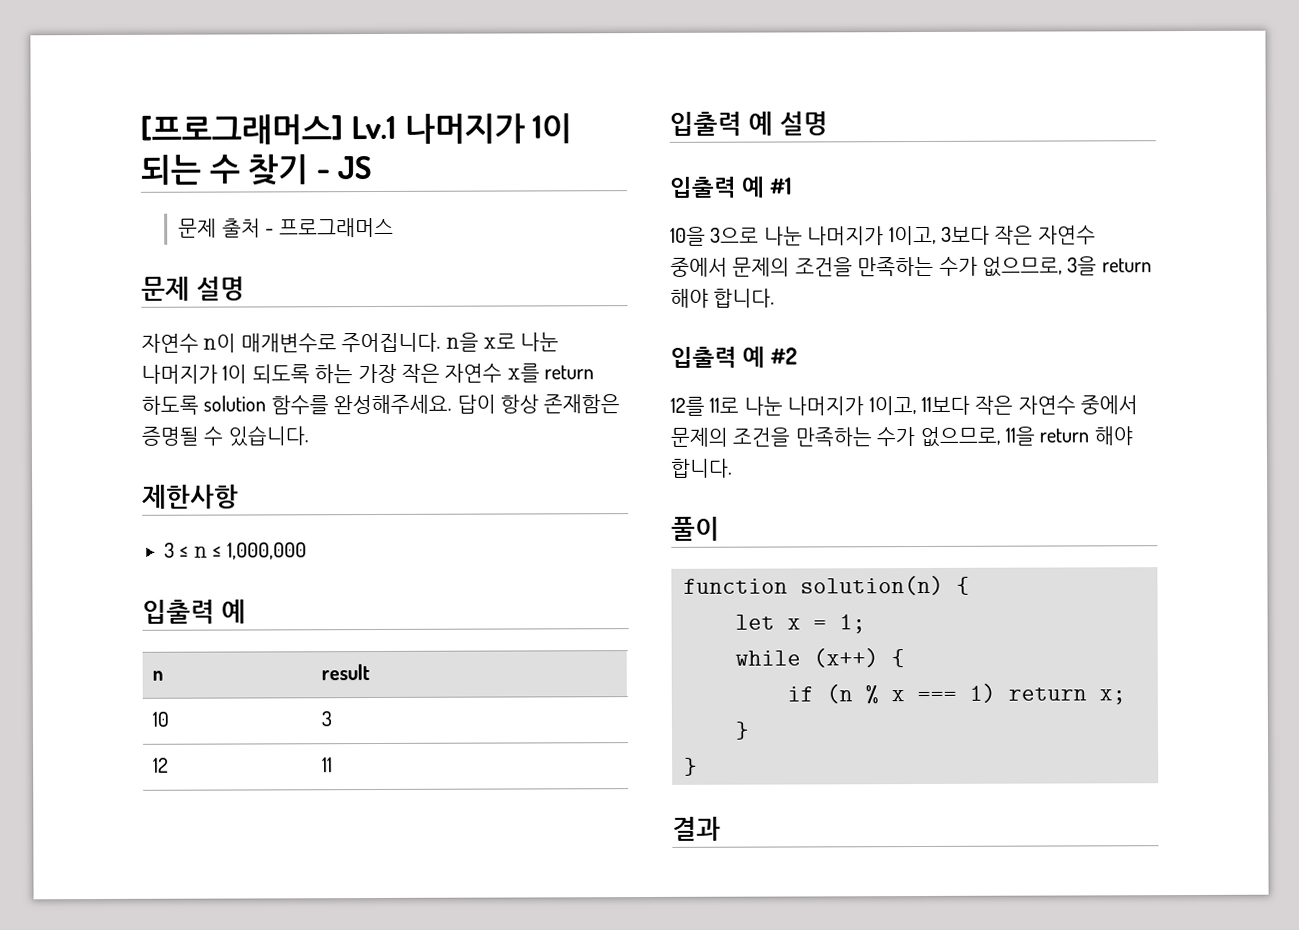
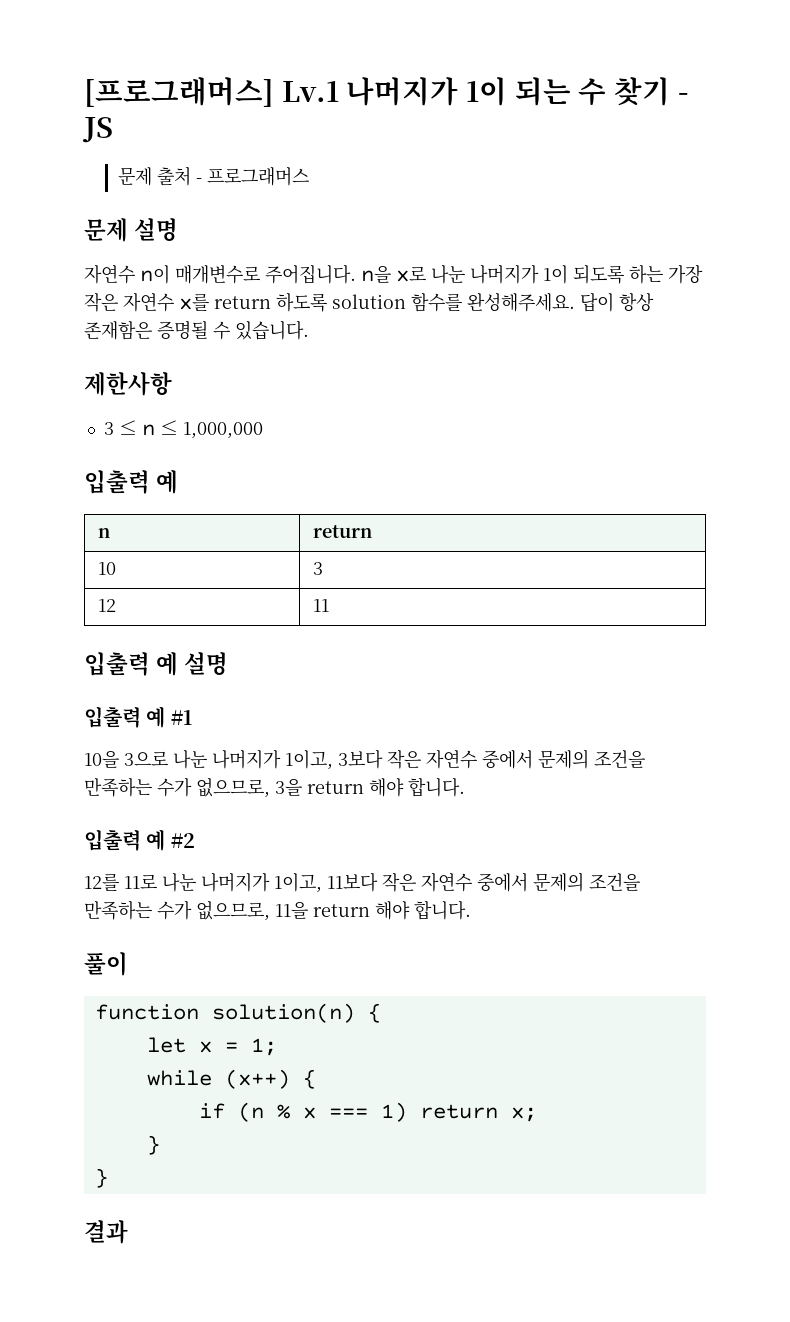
- n | result
+ n | return

